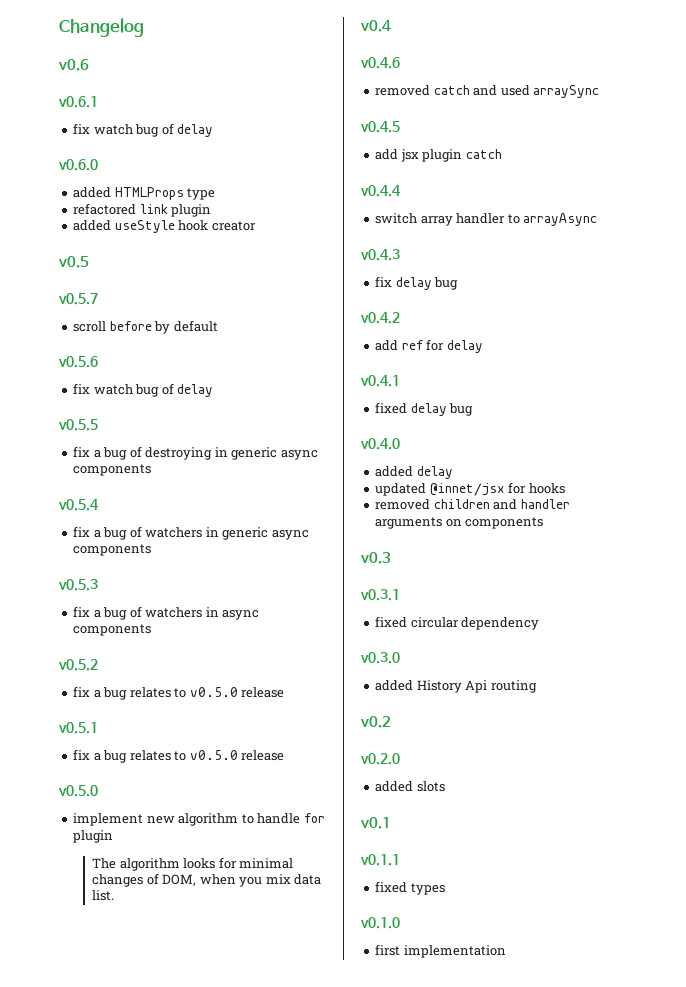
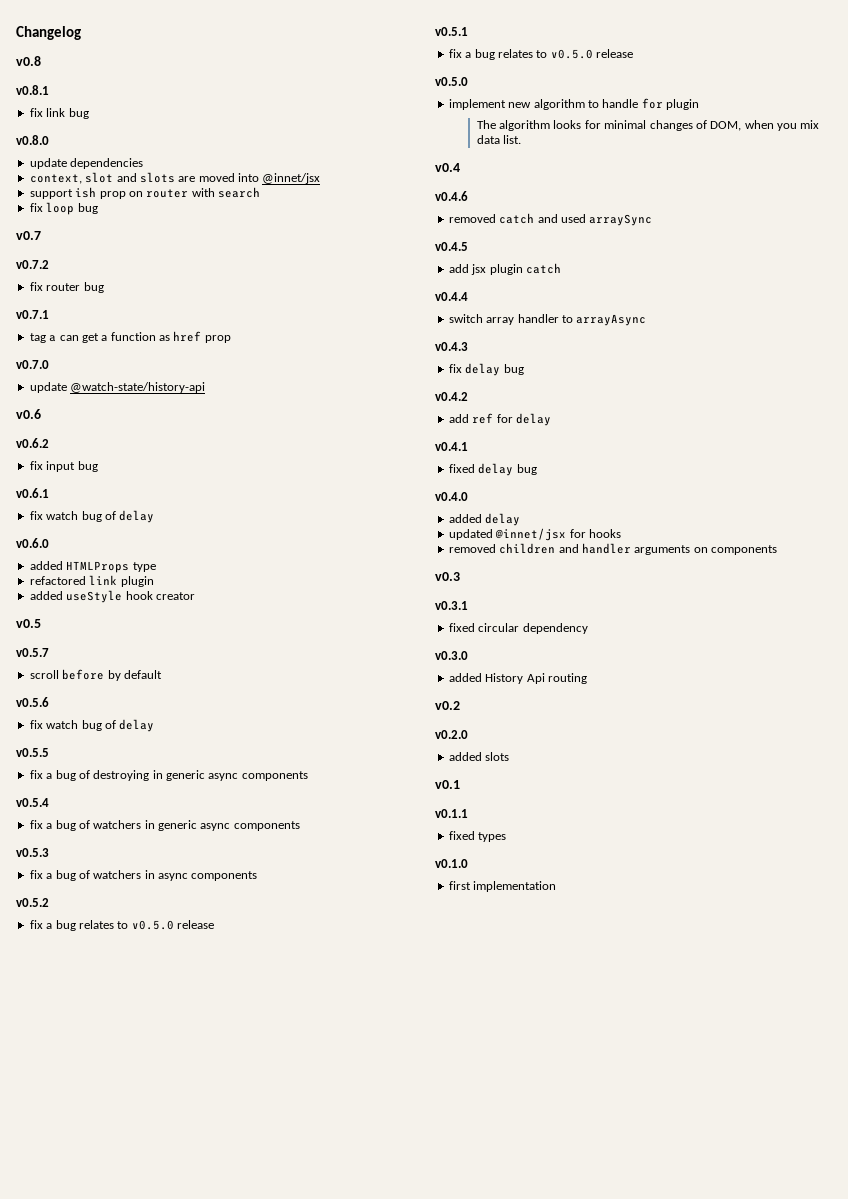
+ v0.8
+ v0.8.1
+ fix link bug
+ v0.8.0
+ update dependencies
+ context, slot and slots are moved into @innet/jsx
+ support ish prop on router with search
+ fix loop bug
+ v0.7
+ v0.7.2
+ fix router bug
+ v0.7.1
+ tag a can get a function as href prop
+ v0.7.0
+ update @watch-state/history-api
  v0.6
+ v0.6.2
+ fix input bug

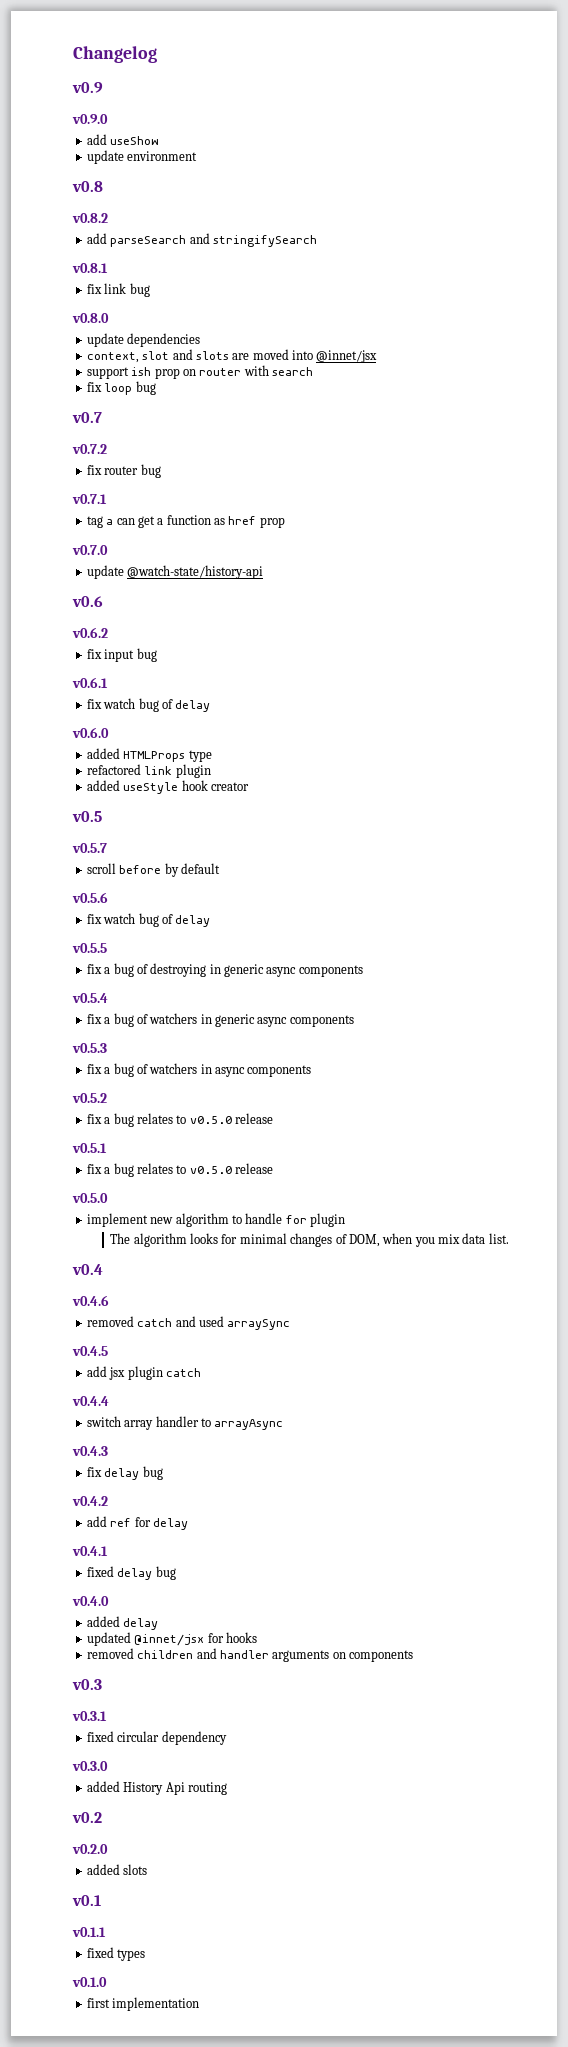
+ v0.9
+ v0.9.0
+ add useShow
+ update environment
  v0.8
+ v0.8.2
+ add parseSearch and stringifySearch

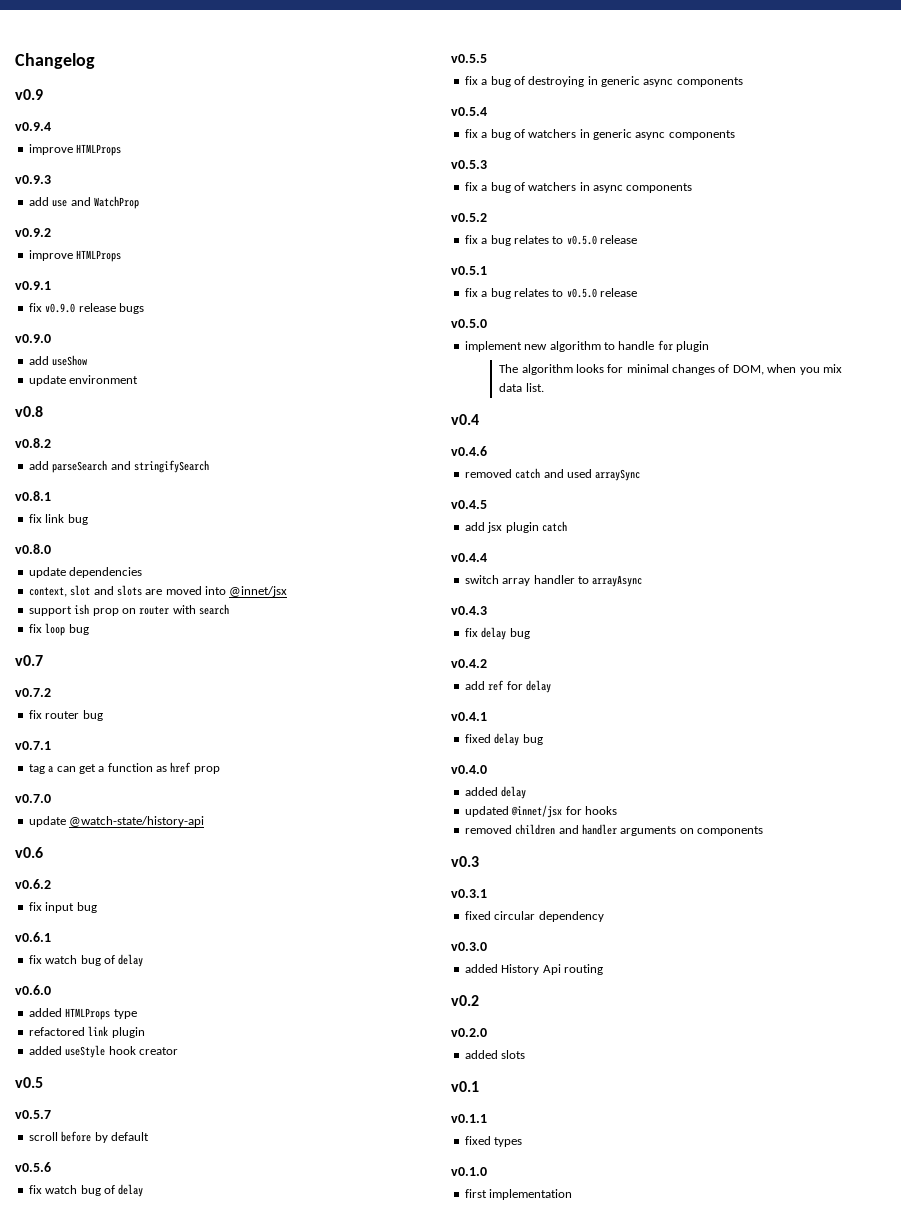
+ v0.9.4
+ improve HTMLProps
+ v0.9.3
+ add use and WatchProp
+ v0.9.2
+ improve HTMLProps
+ v0.9.1
+ fix v0.9.0 release bugs

